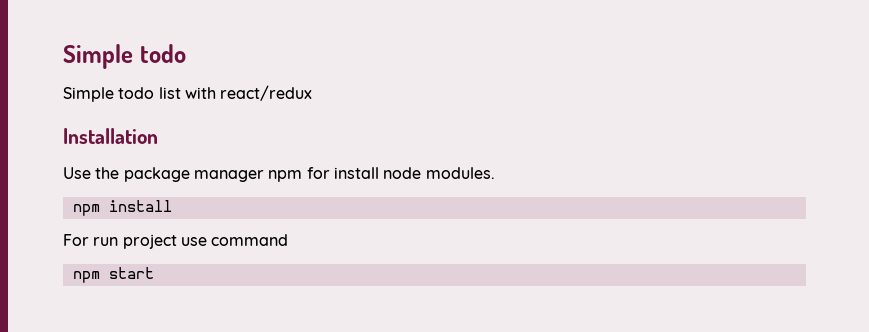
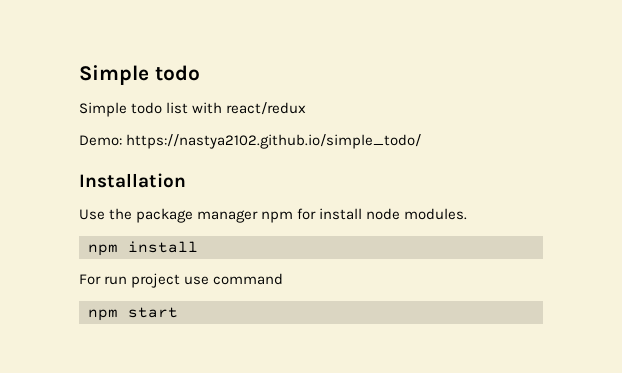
+ Demo: https://nastya2102.github.io/simple_todo/

